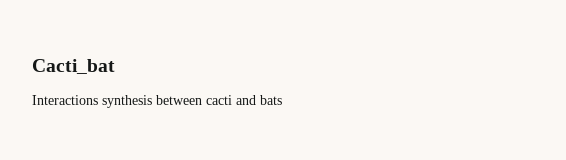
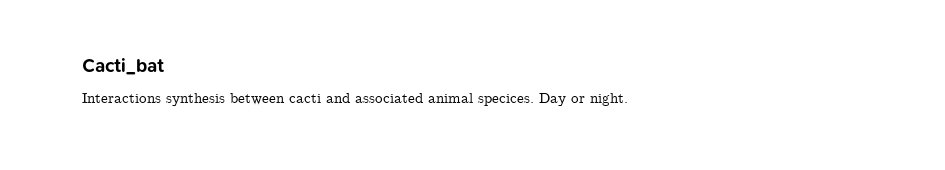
- Interactions synthesis between cacti and bats
+ Interactions synthesis between cacti and associated animal specices. Day or night.

